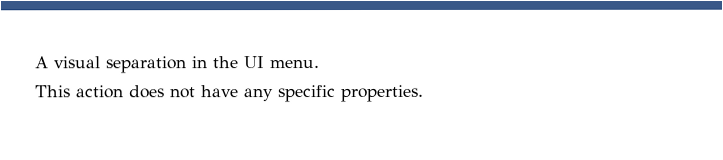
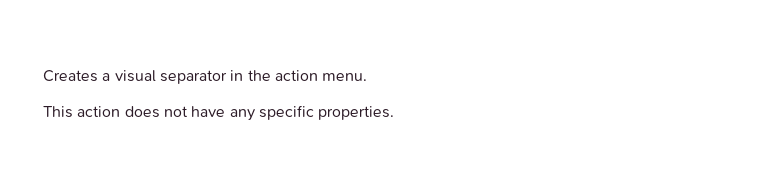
- A visual separation in the UI menu.
+ Creates a visual separator in the action menu.

